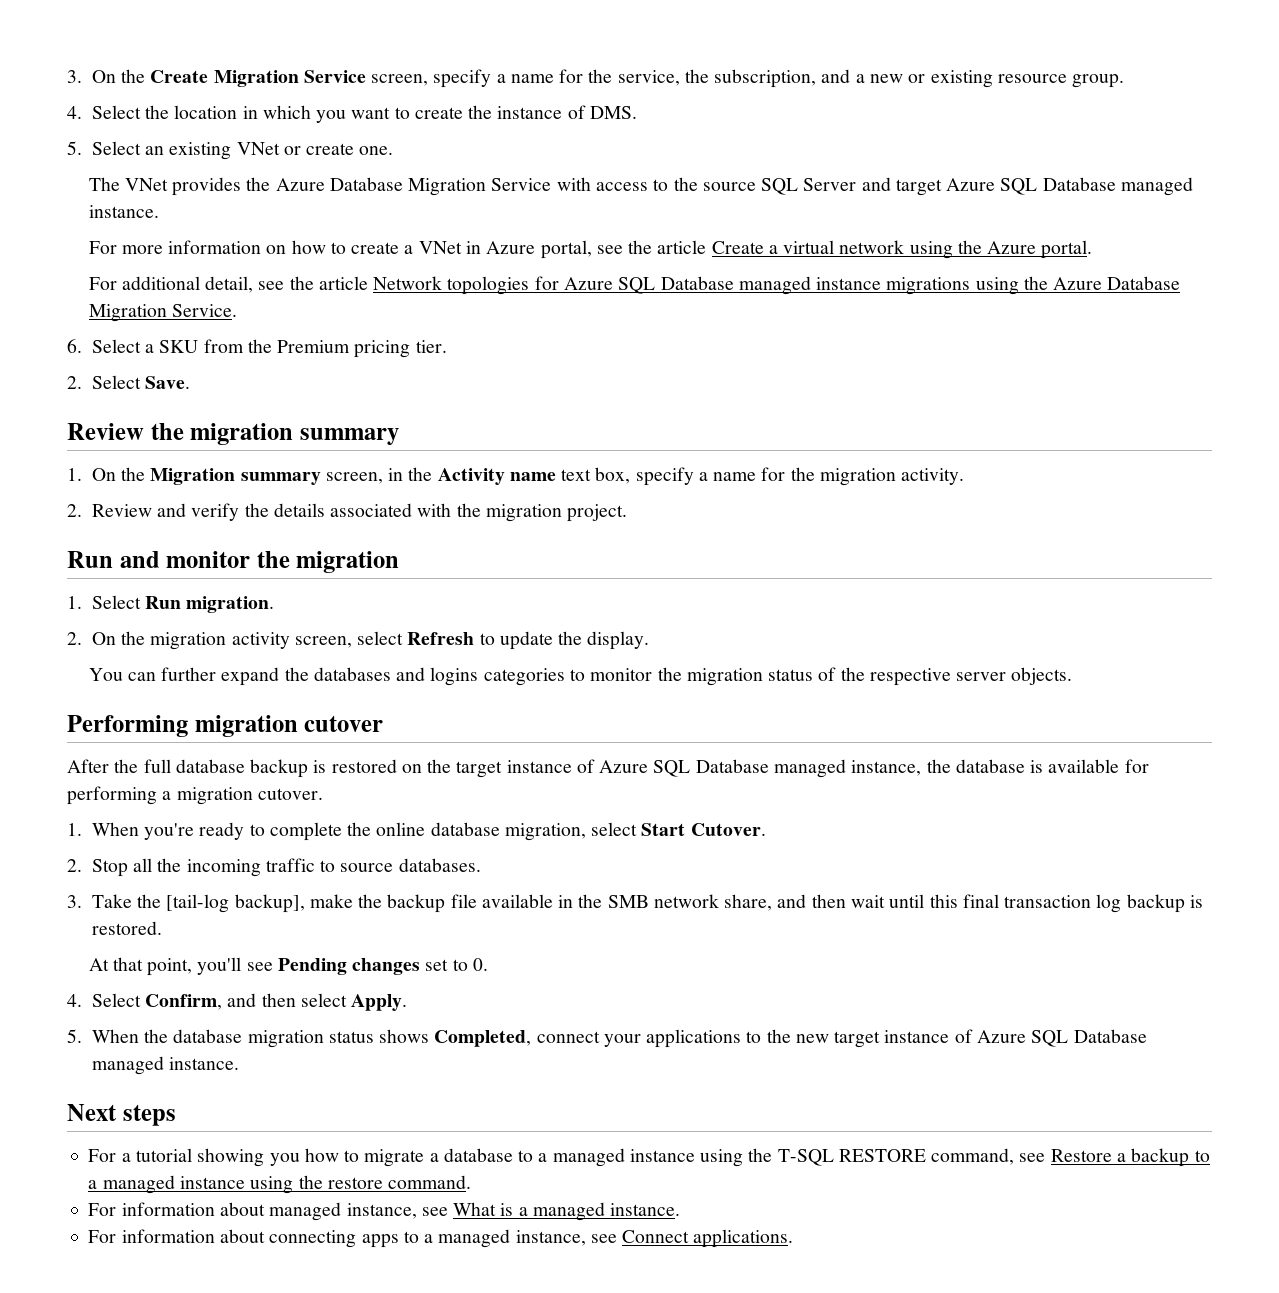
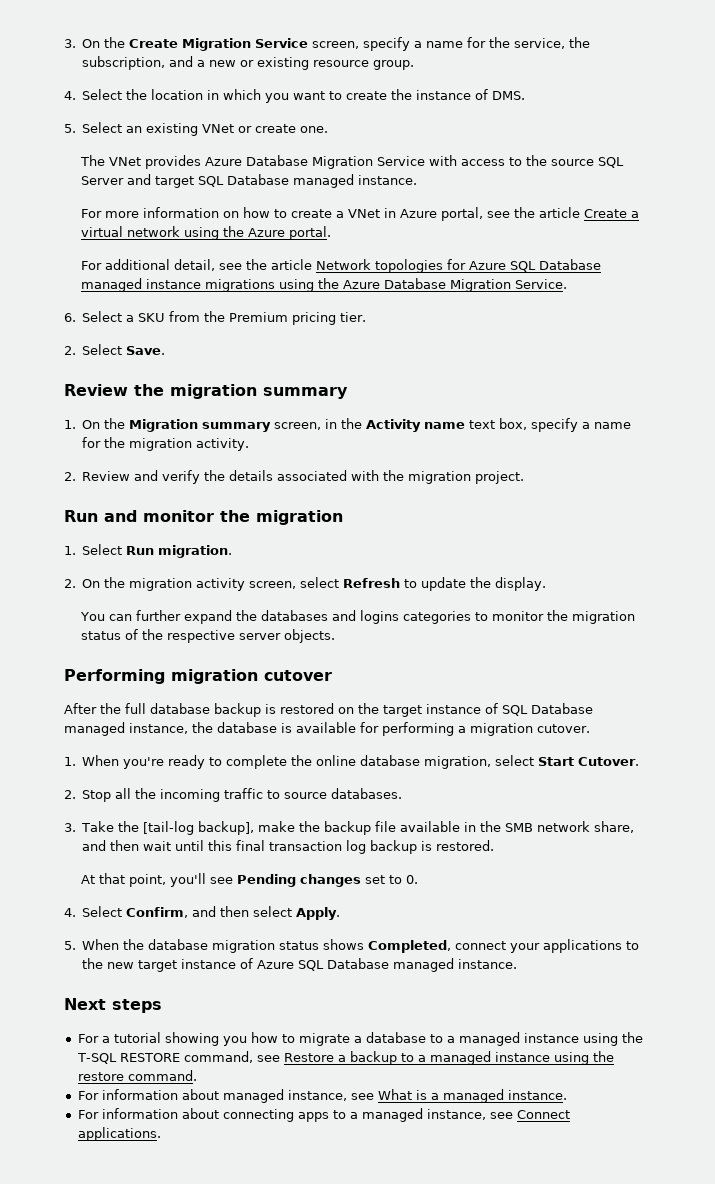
- The VNet provides the Azure Database Migration Service with access to the source SQL Server and target Azure SQL Database managed instance.
+ The VNet provides Azure Database Migration Service with access to the source SQL Server and target SQL Database managed instance.
- After the full database backup is restored on the target instance of Azure SQL Database managed instance, the database is available for performing a migration cutover.
+ After the full database backup is restored on the target instance of SQL Database managed instance, the database is available for performing a migration cutover.

